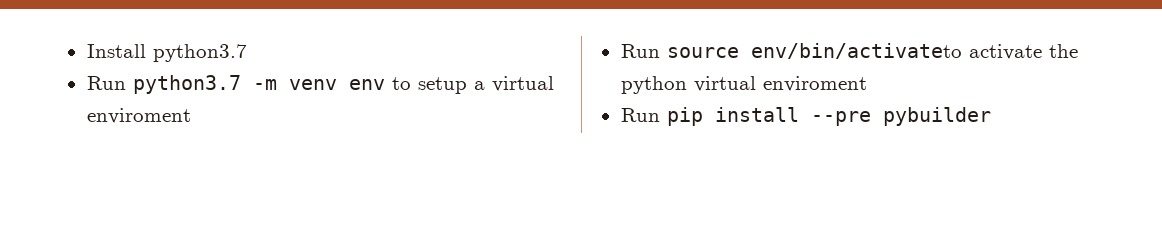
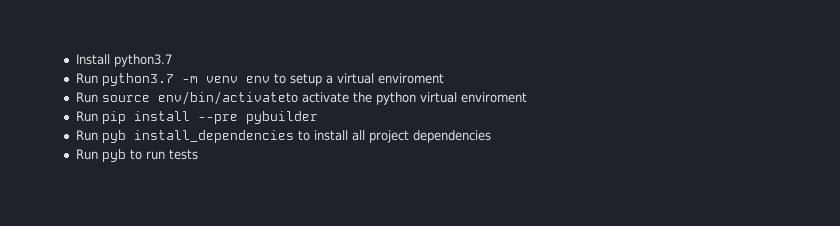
+ Run pyb install_dependencies to install all project dependencies
+ Run pyb to run tests

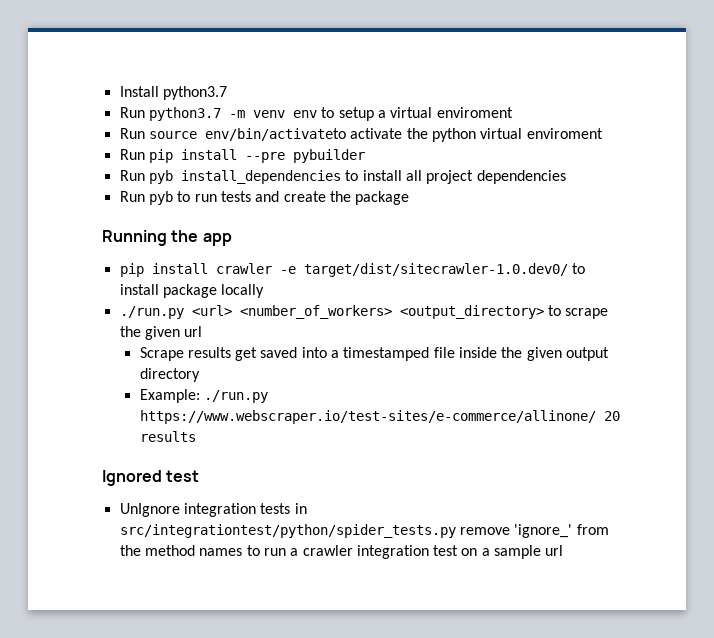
- Run pyb to run tests
+ Run pyb to run tests and create the package
+ Running the app
+ pip install crawler -e target/dist/sitecrawler-1.0.dev0/ to install package locally
+ ./run.py <url> <number_of_workers> <output_directory> to scrape the given url
+ Scrape results get saved into a timestamped file inside the given output directory
+ Example: ./run.py https://www.webscraper.io/test-sites/e-commerce/allinone/ 20 results
+ Ignored test
+ UnIgnore integration tests in src/integrationtest/python/spider_tests.py remove 'ignore_' from the method names to run a crawler integration test on a sample url

